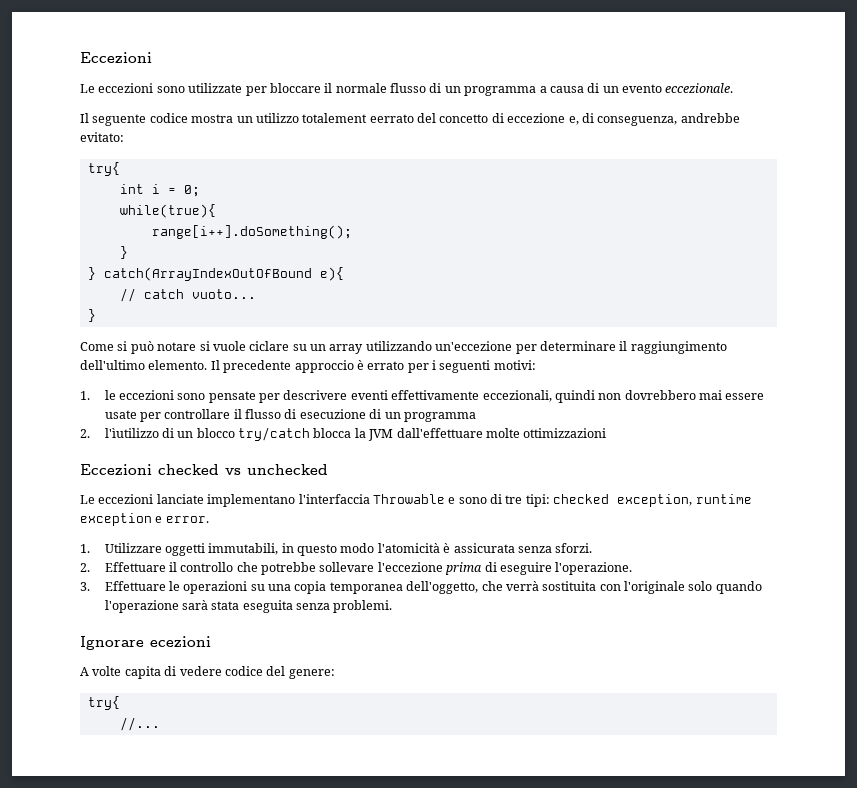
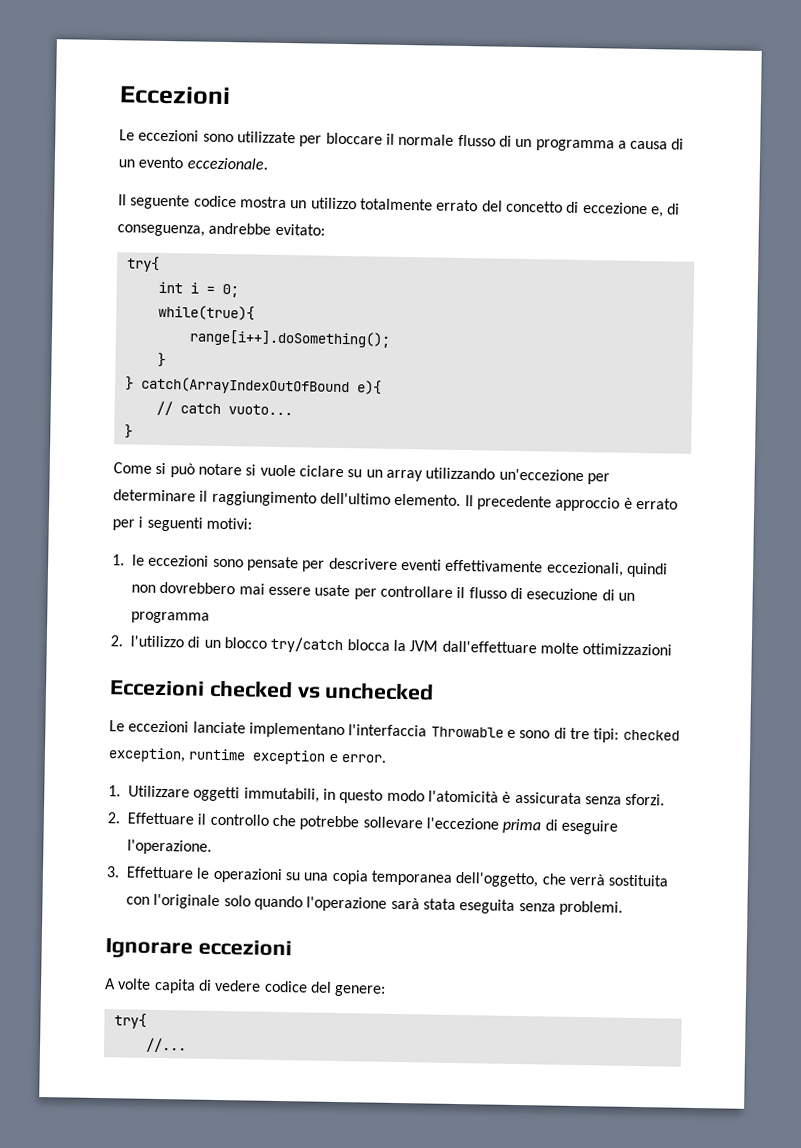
- Il seguente codice mostra un utilizzo totalement eerrato del concetto di eccezione e, di conseguenza, andrebbe evitato:
+ Il seguente codice mostra un utilizzo totalmente errato del concetto di eccezione e, di conseguenza, andrebbe evitato:
- 2. l'ìutilizzo di un blocco try/catch blocca la JVM dall'effettuare molte ottimizzazioni
+ 2. l'utilizzo di un blocco try/catch blocca la JVM dall'effettuare molte ottimizzazioni
- Ignorare ecezioni
+ Ignorare eccezioni

